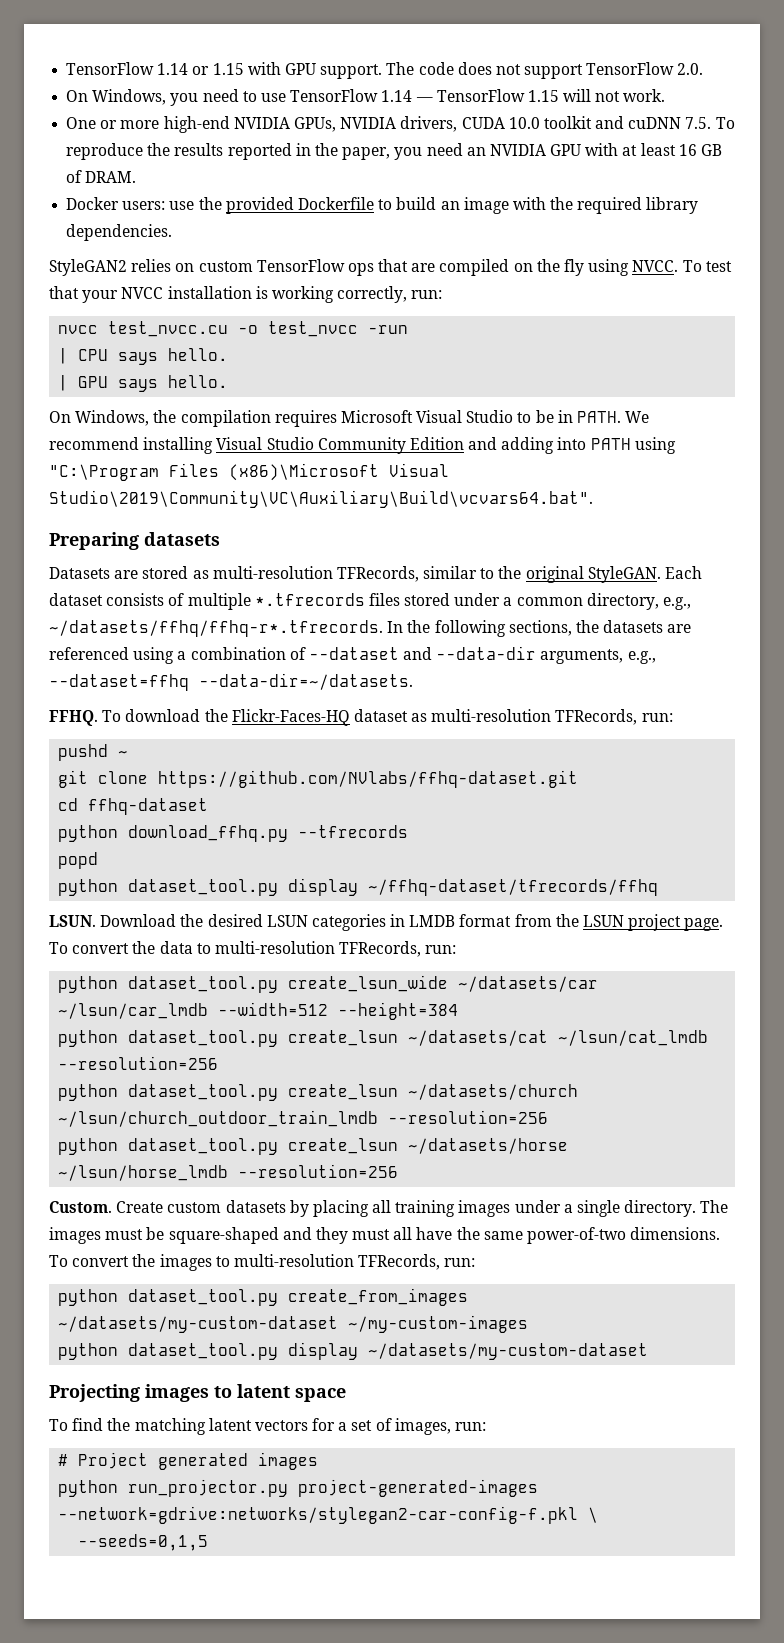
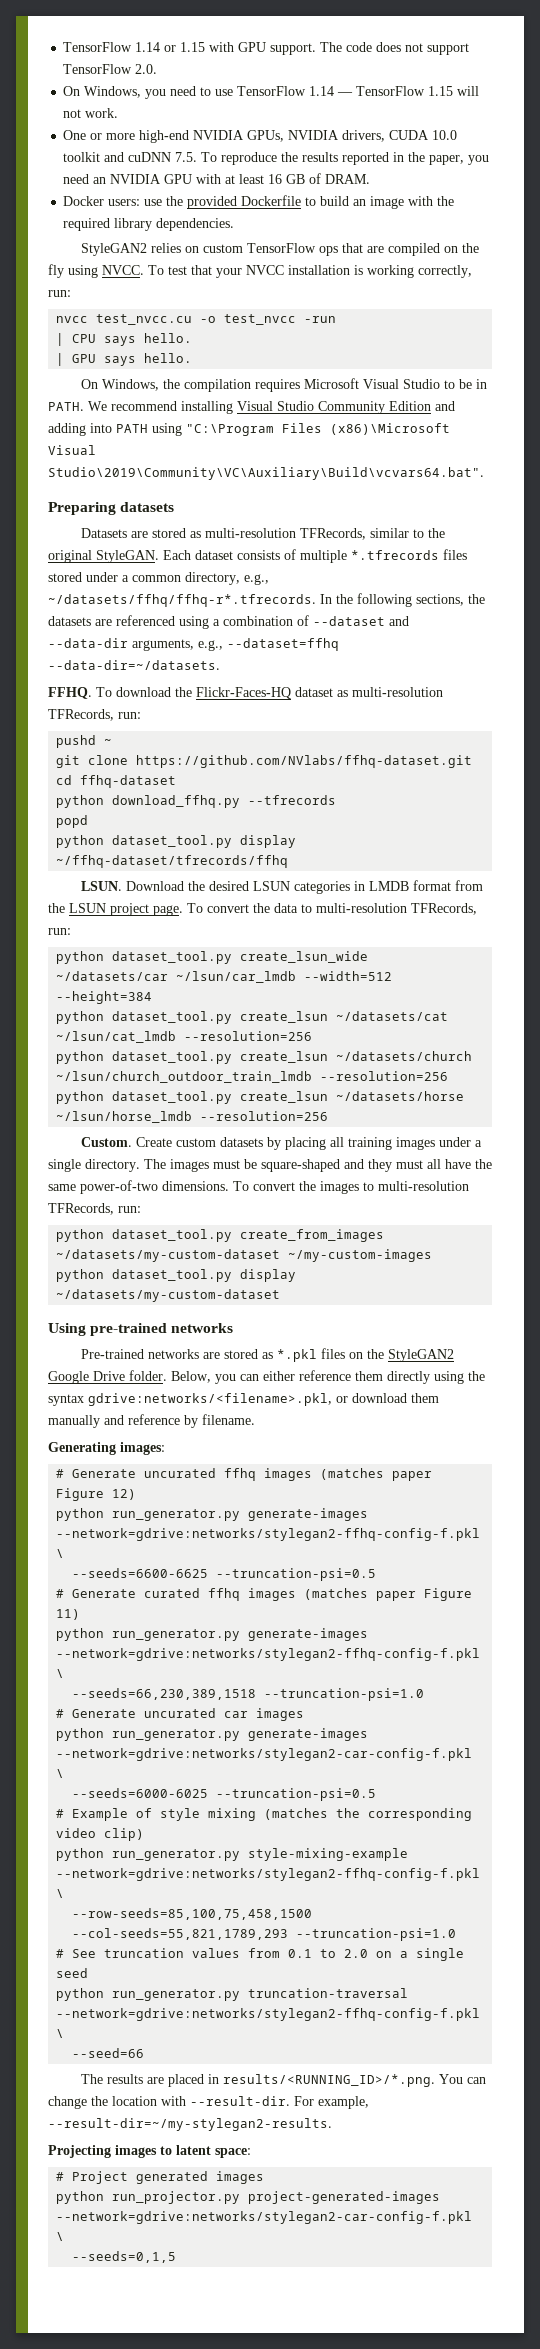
- Projecting images to latent space
- To find the matching latent vectors for a set of images, run:
+ Using pre-trained networks
+ Pre-trained networks are stored as *.pkl files on the StyleGAN2 Google Drive folder. Below, you can either reference them directly using the syntax gdrive:networks/<filename>.pkl, or download them manually and reference by filename.
+ Generating images:
+ # Generate uncurated ffhq images (matches paper Figure 12)
+ python run_generator.py generate-images --network=gdrive:networks/stylegan2-ffhq-config-f.pkl \
+ --seeds=6600-6625 --truncation-psi=0.5
+ # Generate curated ffhq images (matches paper Figure 11)
+ python run_generator.py generate-images --network=gdrive:networks/stylegan2-ffhq-config-f.pkl \
+ --seeds=66,230,389,1518 --truncation-psi=1.0
+ # Generate uncurated car images
+ python run_generator.py generate-images --network=gdrive:networks/stylegan2-car-config-f.pkl \
+ --seeds=6000-6025 --truncation-psi=0.5
+ # Example of style mixing (matches the corresponding video clip)
+ python run_generator.py style-mixing-example --network=gdrive:networks/stylegan2-ffhq-config-f.pkl \
+ --row-seeds=85,100,75,458,1500 --col-seeds=55,821,1789,293 --truncation-psi=1.0
+ # See truncation values from 0.1 to 2.0 on a single seed
+ python run_generator.py truncation-traversal --network=gdrive:networks/stylegan2-ffhq-config-f.pkl \
+ --seed=66
+ The results are placed in results/<RUNNING_ID>/*.png. You can change the location with --result-dir. For example, --result-dir=~/my-stylegan2-results.
+ Projecting images to latent space:

